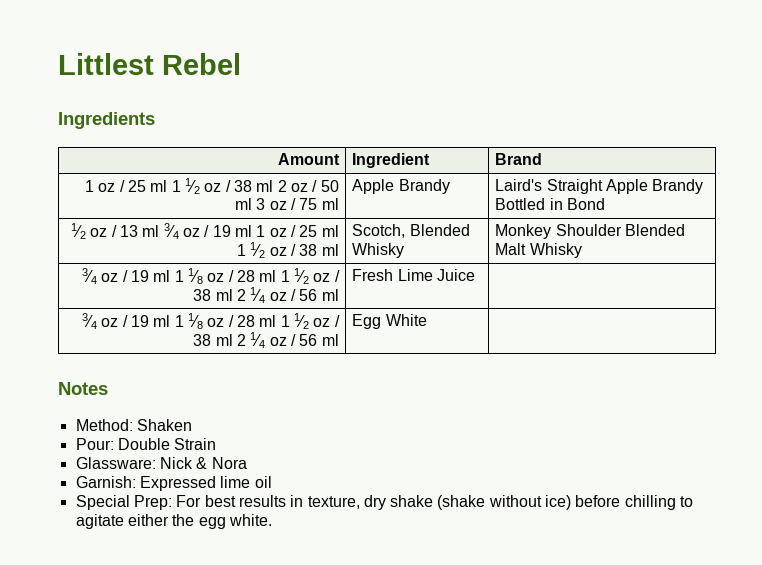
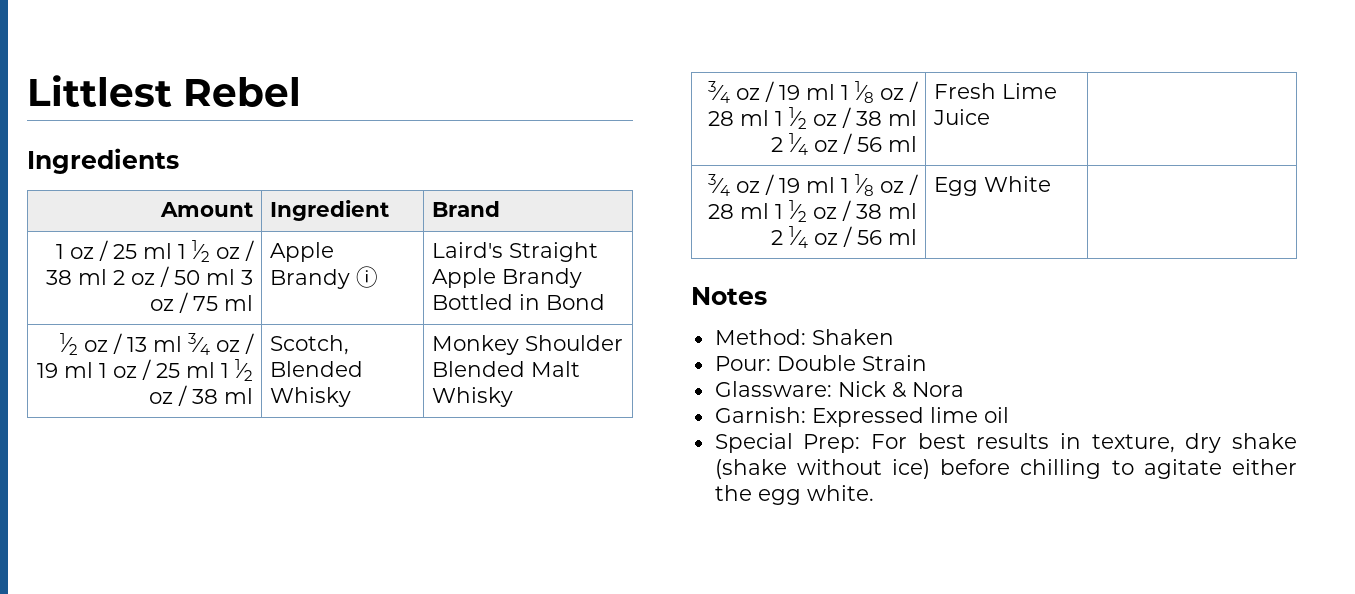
- 1 oz / 25 ml 1 1⁄2 oz / 38 ml 2 oz / 50 ml 3 oz / 75 ml | Apple Brandy | Laird's Straight Apple Brandy Bottled in Bond
+ 1 oz / 25 ml 1 1⁄2 oz / 38 ml 2 oz / 50 ml 3 oz / 75 ml | Apple Brandy ⓘ | Laird's Straight Apple Brandy Bottled in Bond

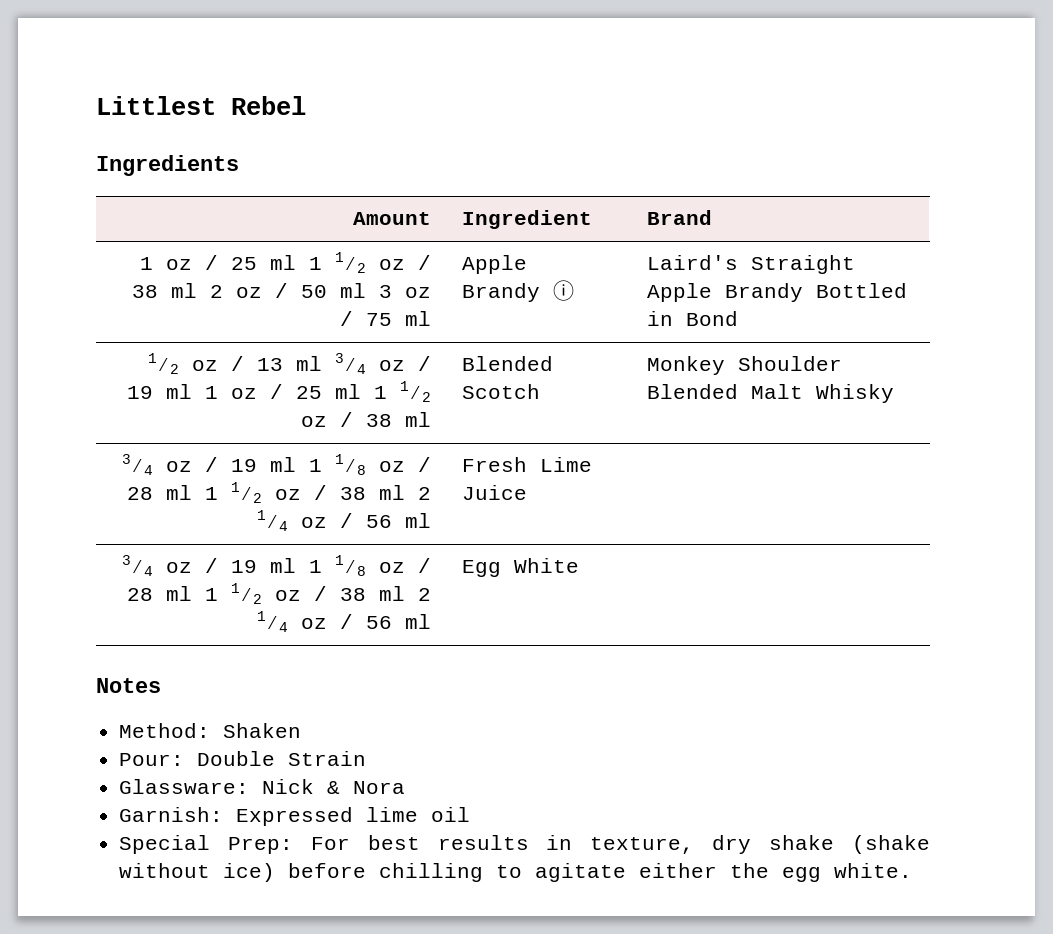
- 1⁄2 oz / 13 ml 3⁄4 oz / 19 ml 1 oz / 25 ml 1 1⁄2 oz / 38 ml | Scotch, Blended Whisky | Monkey Shoulder Blended Malt Whisky
+ 1⁄2 oz / 13 ml 3⁄4 oz / 19 ml 1 oz / 25 ml 1 1⁄2 oz / 38 ml | Blended Scotch | Monkey Shoulder Blended Malt Whisky

